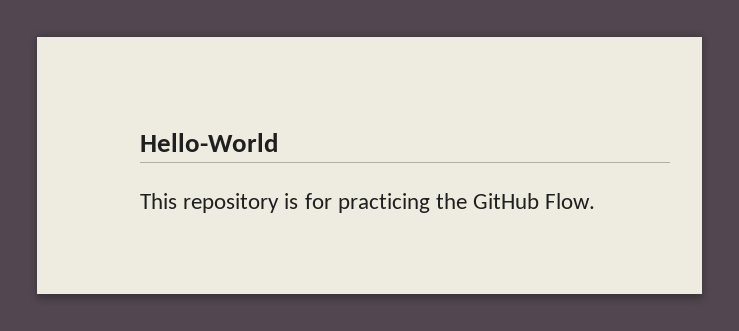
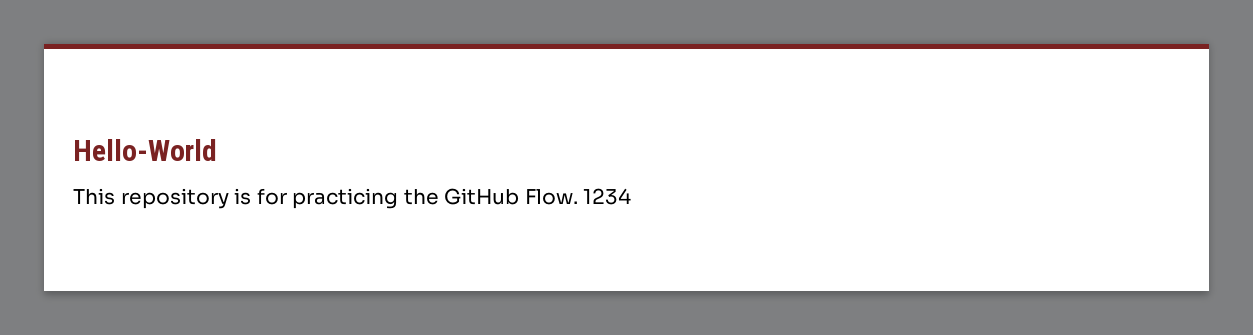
+ 1234

